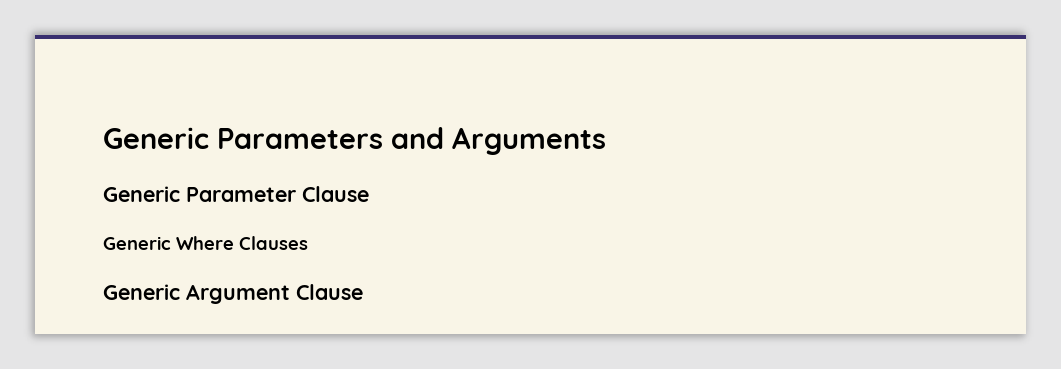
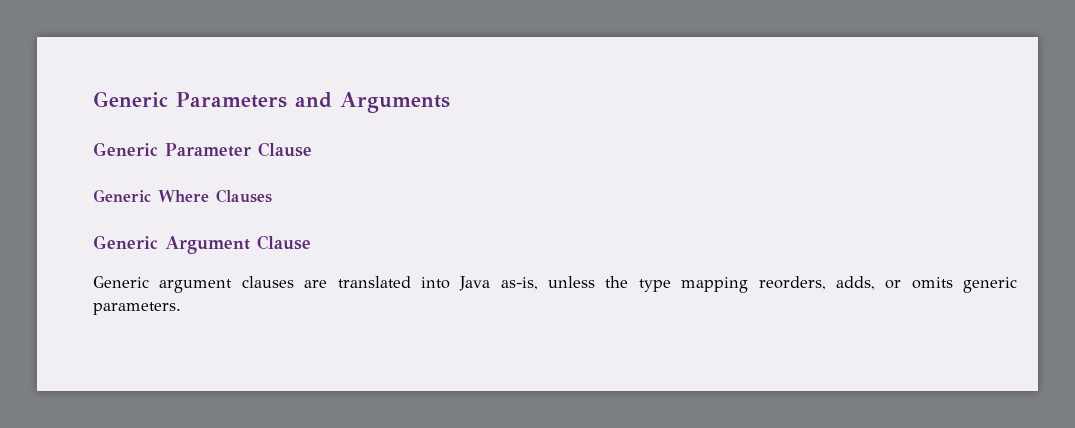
+ Generic argument clauses are translated into Java as-is, unless the type mapping reorders, adds, or omits generic parameters.

